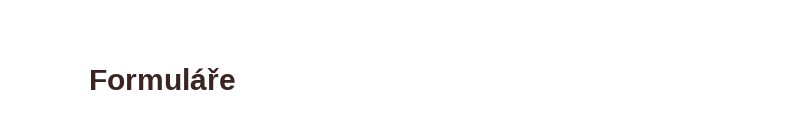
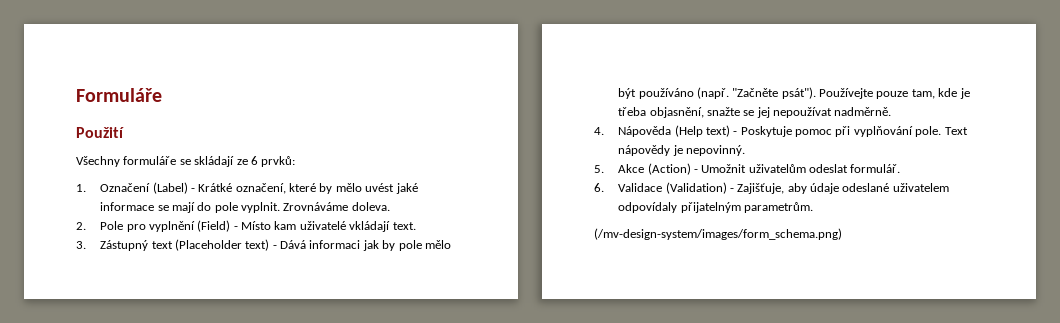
+ Použití
+ Všechny formuláře se skládají ze 6 prvků:
+ 1. Označení (Label) - Krátké označení, které by mělo uvést jaké informace se mají do pole vyplnit. Zrovnáváme doleva.
+ 2. Pole pro vyplnění (Field) - Místo kam uživatelé vkládají text.
+ 3. Zástupný text (Placeholder text) - Dává informaci jak by pole mělo být používáno (např. "Začněte psát"). Používejte pouze tam, kde je třeba objasnění, snažte se jej nepoužívat nadměrně.
+ 4. Nápověda (Help text) - Poskytuje pomoc při vyplňování pole. Text nápovědy je nepovinný.
+ 5. Akce (Action) - Umožnit uživatelům odeslat formulář.
+ 6. Validace (Validation) - Zajišťuje, aby údaje odeslané uživatelem odpovídaly přijatelným parametrům.
+ (/mv-design-system/images/form_schema.png)

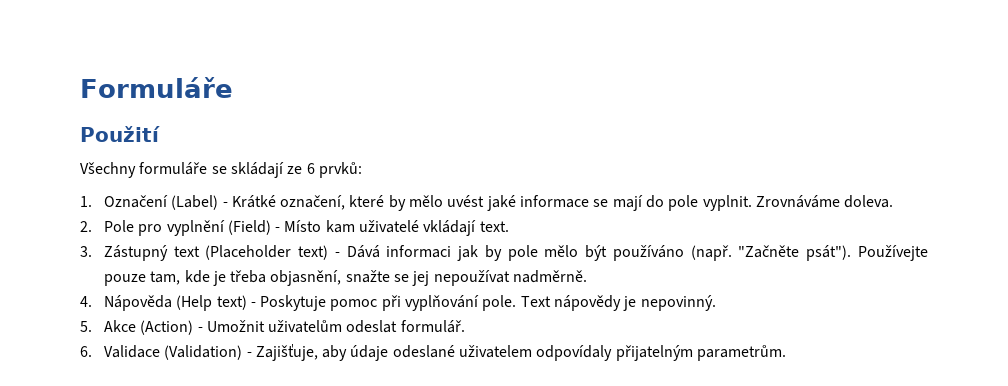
- (/mv-design-system/images/form_schema.png)

